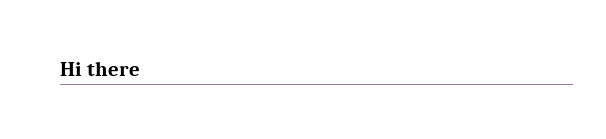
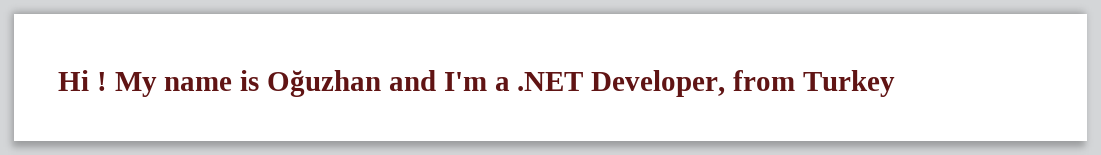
- Hi there
+ Hi ! My name is Oğuzhan and I'm a .NET Developer, from Turkey

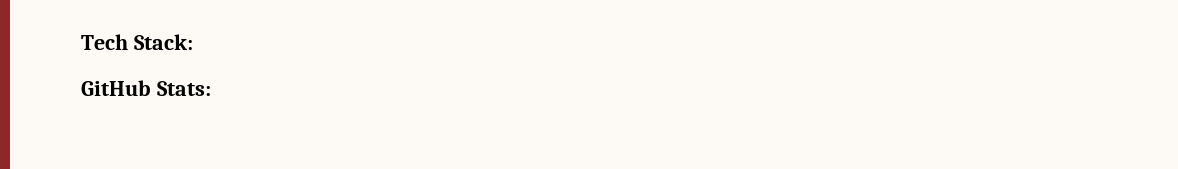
- Hi ! My name is Oğuzhan and I'm a .NET Developer, from Turkey
+ Tech Stack:
+ GitHub Stats:

